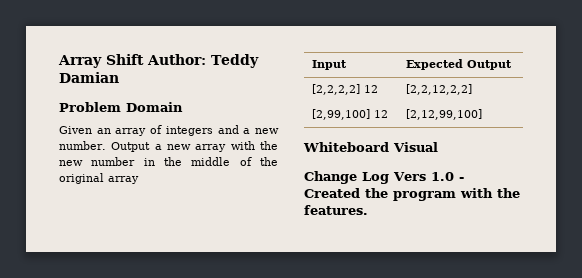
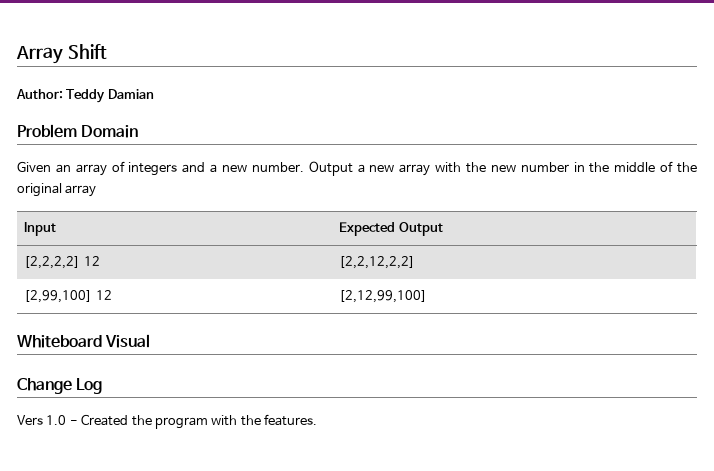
- Array Shift Author: Teddy Damian
+ Array Shift
+ Author: Teddy Damian
- Change Log Vers 1.0 - Created the program with the features.
+ Change Log
+ Vers 1.0 - Created the program with the features.

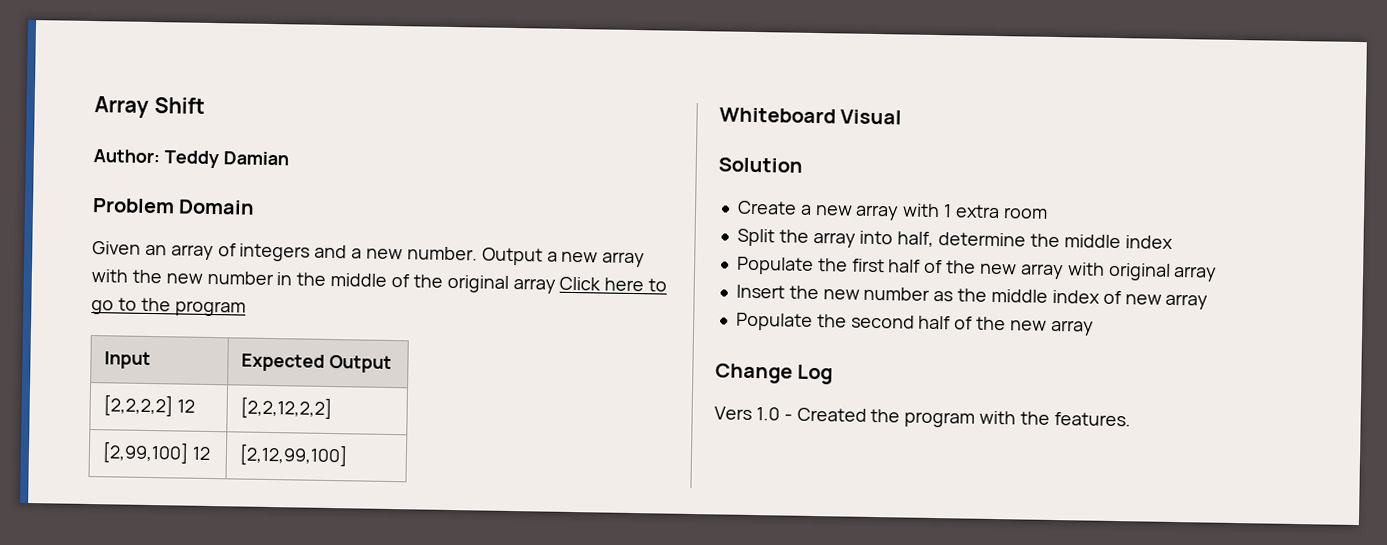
- Output a new array with the new number in the middle of the original array
+ Output a new array with the new number in the middle of the original array Click here to go to the program
+ Solution
+ Create a new array with 1 extra room
+ Split the array into half, determine the middle index
+ Populate the first half of the new array with original array
+ Insert the new number as the middle index of new array
+ Populate the second half of the new array

